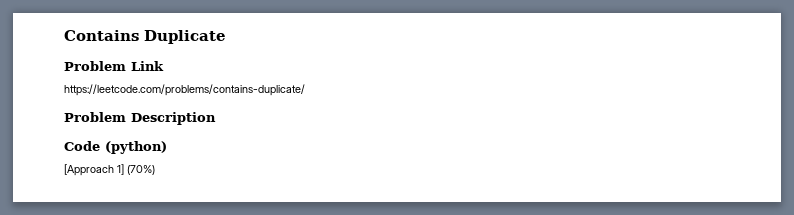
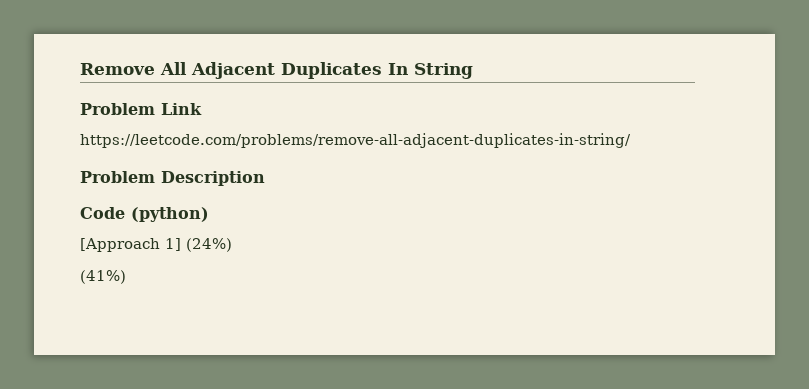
- Contains Duplicate
+ Remove All Adjacent Duplicates In String
- https://leetcode.com/problems/contains-duplicate/
+ https://leetcode.com/problems/remove-all-adjacent-duplicates-in-string/
- [Approach 1] (70%)
+ [Approach 1] (24%)
+ (41%)

